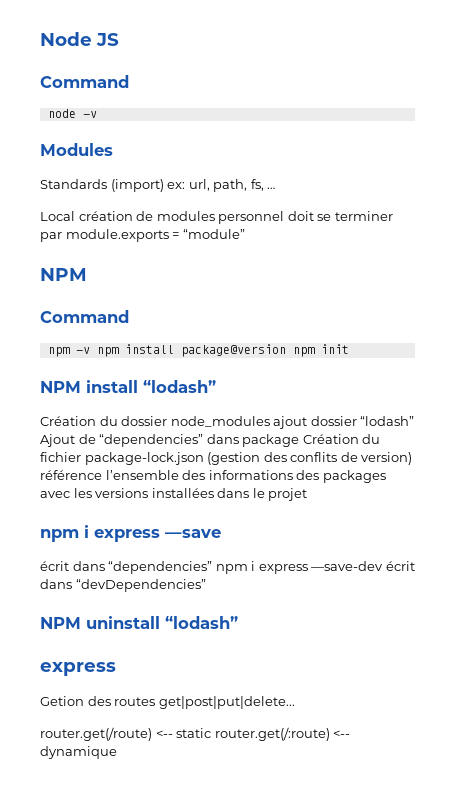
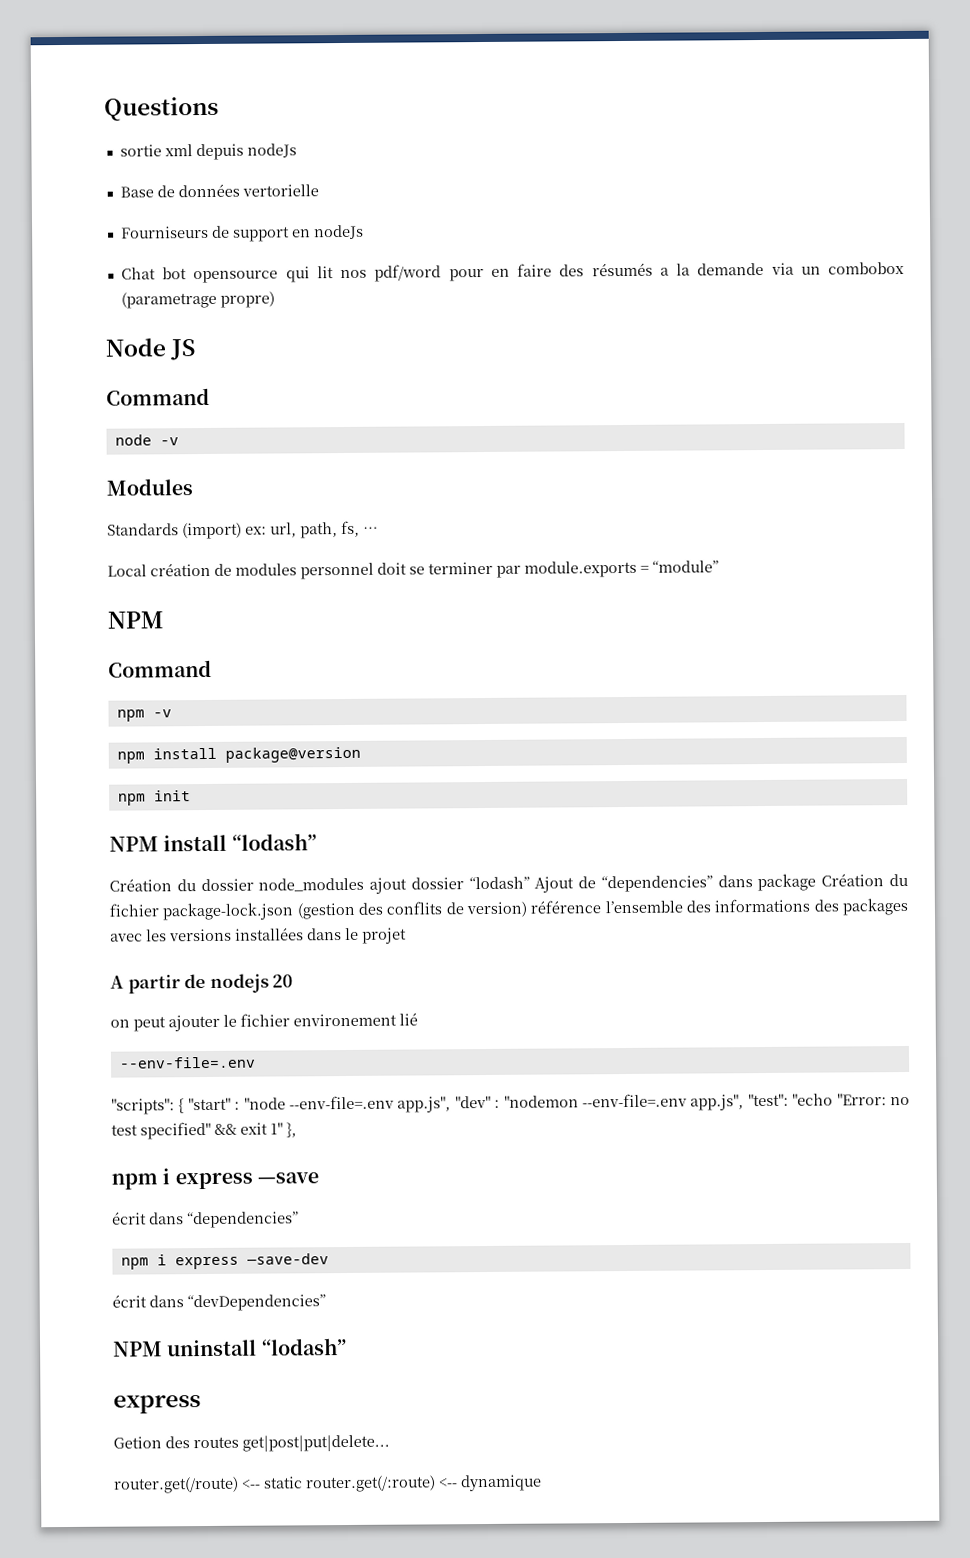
+ Questions
+ sortie xml depuis nodeJs
+ Base de données vertorielle
+ Fourniseurs de support en nodeJs
+ Chat bot opensource qui lit nos pdf/word pour en faire des résumés a la demande via un combobox (parametrage propre)
- npm -v npm install package@version npm init
+ npm -v
+ npm install package@version
+ npm init
+ A partir de nodejs 20
+ on peut ajouter le fichier environement lié
+ --env-file=.env
+ "scripts": { "start" : "node --env-file=.env app.js", "dev" : "nodemon --env-file=.env app.js", "test": "echo "Error: no test specified" && exit 1" },
- écrit dans “dependencies” npm i express —save-dev écrit dans “devDependencies”
+ écrit dans “dependencies”
+ npm i express —save-dev
+ écrit dans “devDependencies”

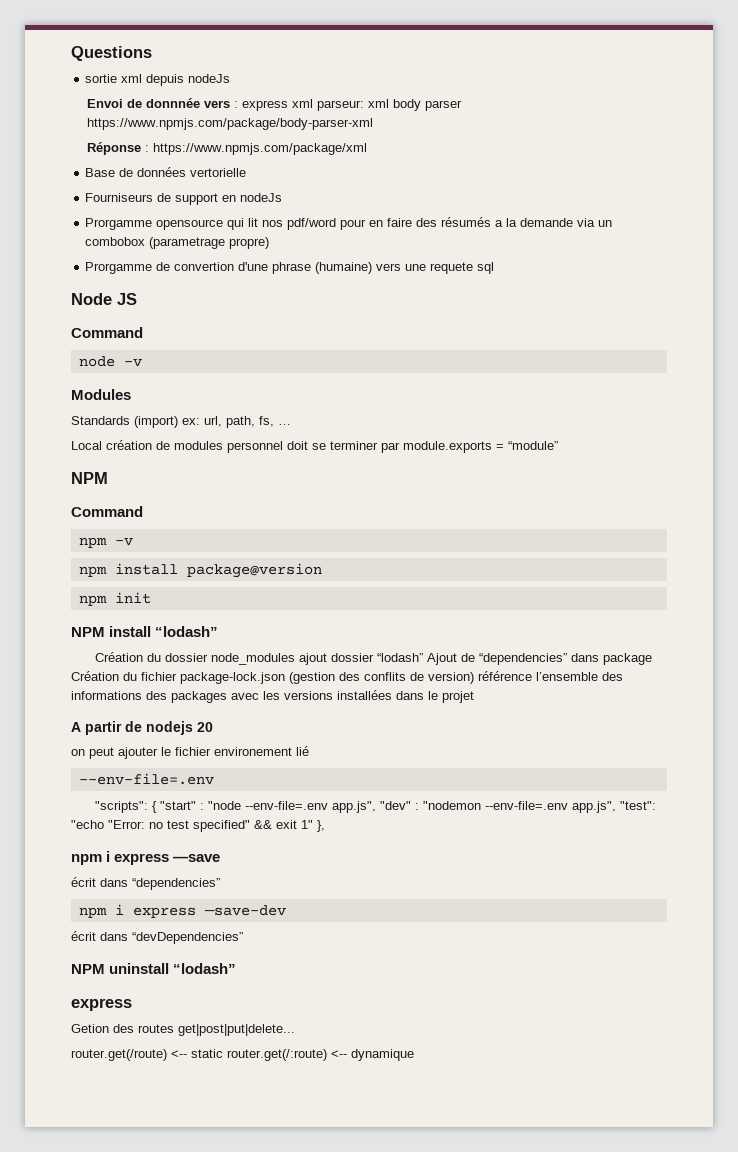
+ Envoi de donnnée vers : express xml parseur: xml body parser https://www.npmjs.com/package/body-parser-xml
+ Réponse : https://www.npmjs.com/package/xml
- Chat bot opensource qui lit nos pdf/word pour en faire des résumés a la demande via un combobox (parametrage propre)
+ Prorgamme opensource qui lit nos pdf/word pour en faire des résumés a la demande via un combobox (parametrage propre)
+ Prorgamme de convertion d'une phrase (humaine) vers une requete sql

